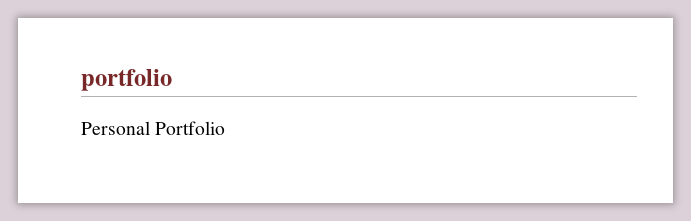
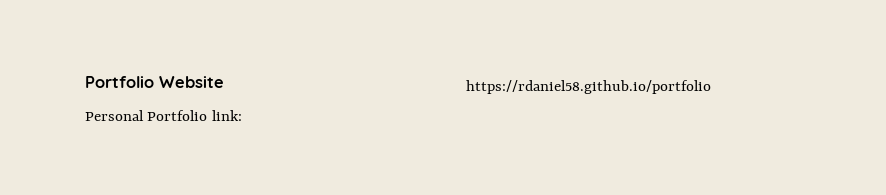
- portfolio
+ Portfolio Website
- Personal Portfolio
+ Personal Portfolio link: https://rdaniel58.github.io/portfolio

